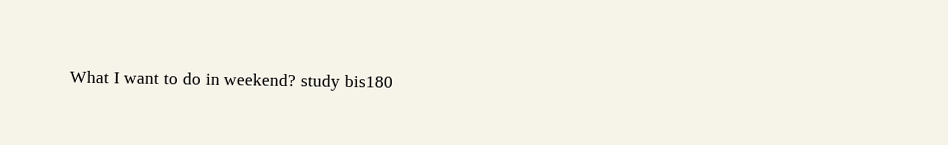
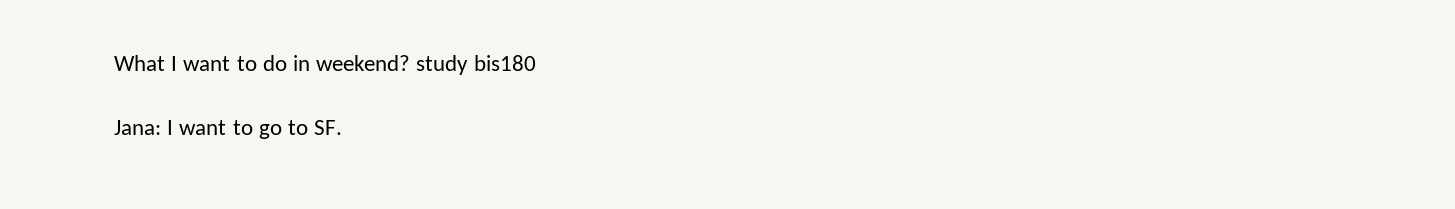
+ Jana: I want to go to SF.

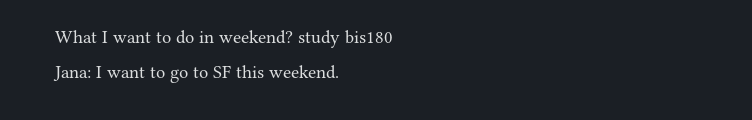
- Jana: I want to go to SF.
+ Jana: I want to go to SF this weekend.

